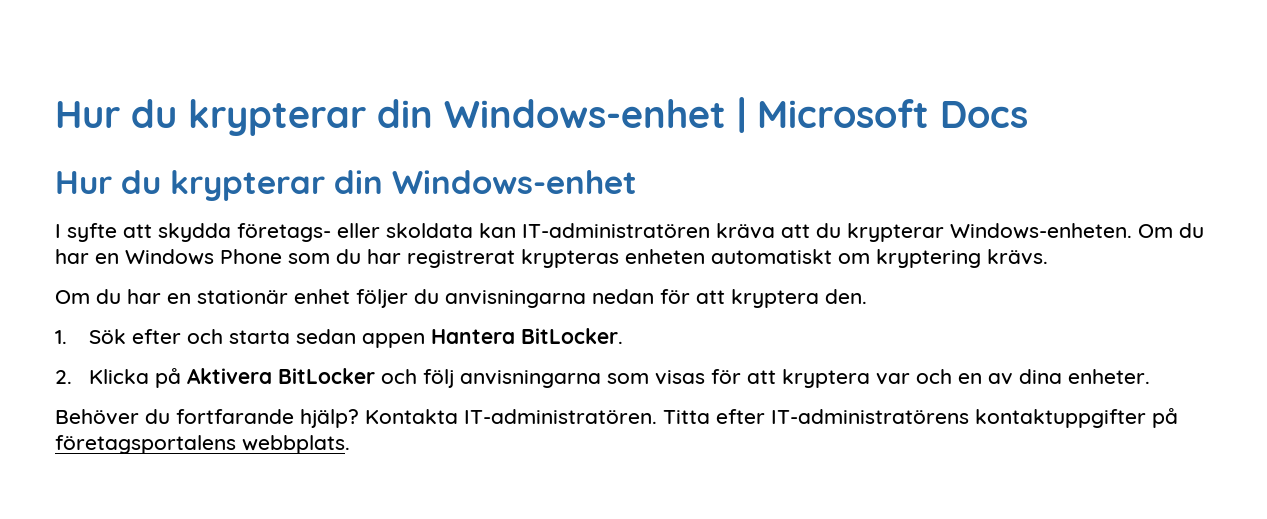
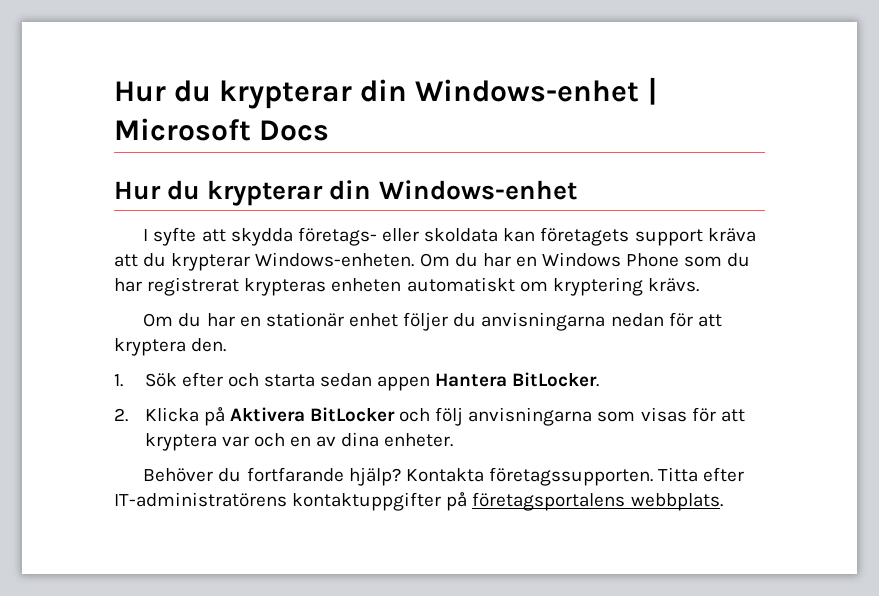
- I syfte att skydda företags- eller skoldata kan IT-administratören kräva att du krypterar Windows-enheten.
+ I syfte att skydda företags- eller skoldata kan företagets support kräva att du krypterar Windows-enheten.
- Kontakta IT-administratören.
+ Kontakta företagssupporten.

